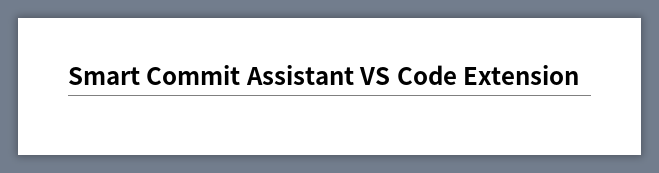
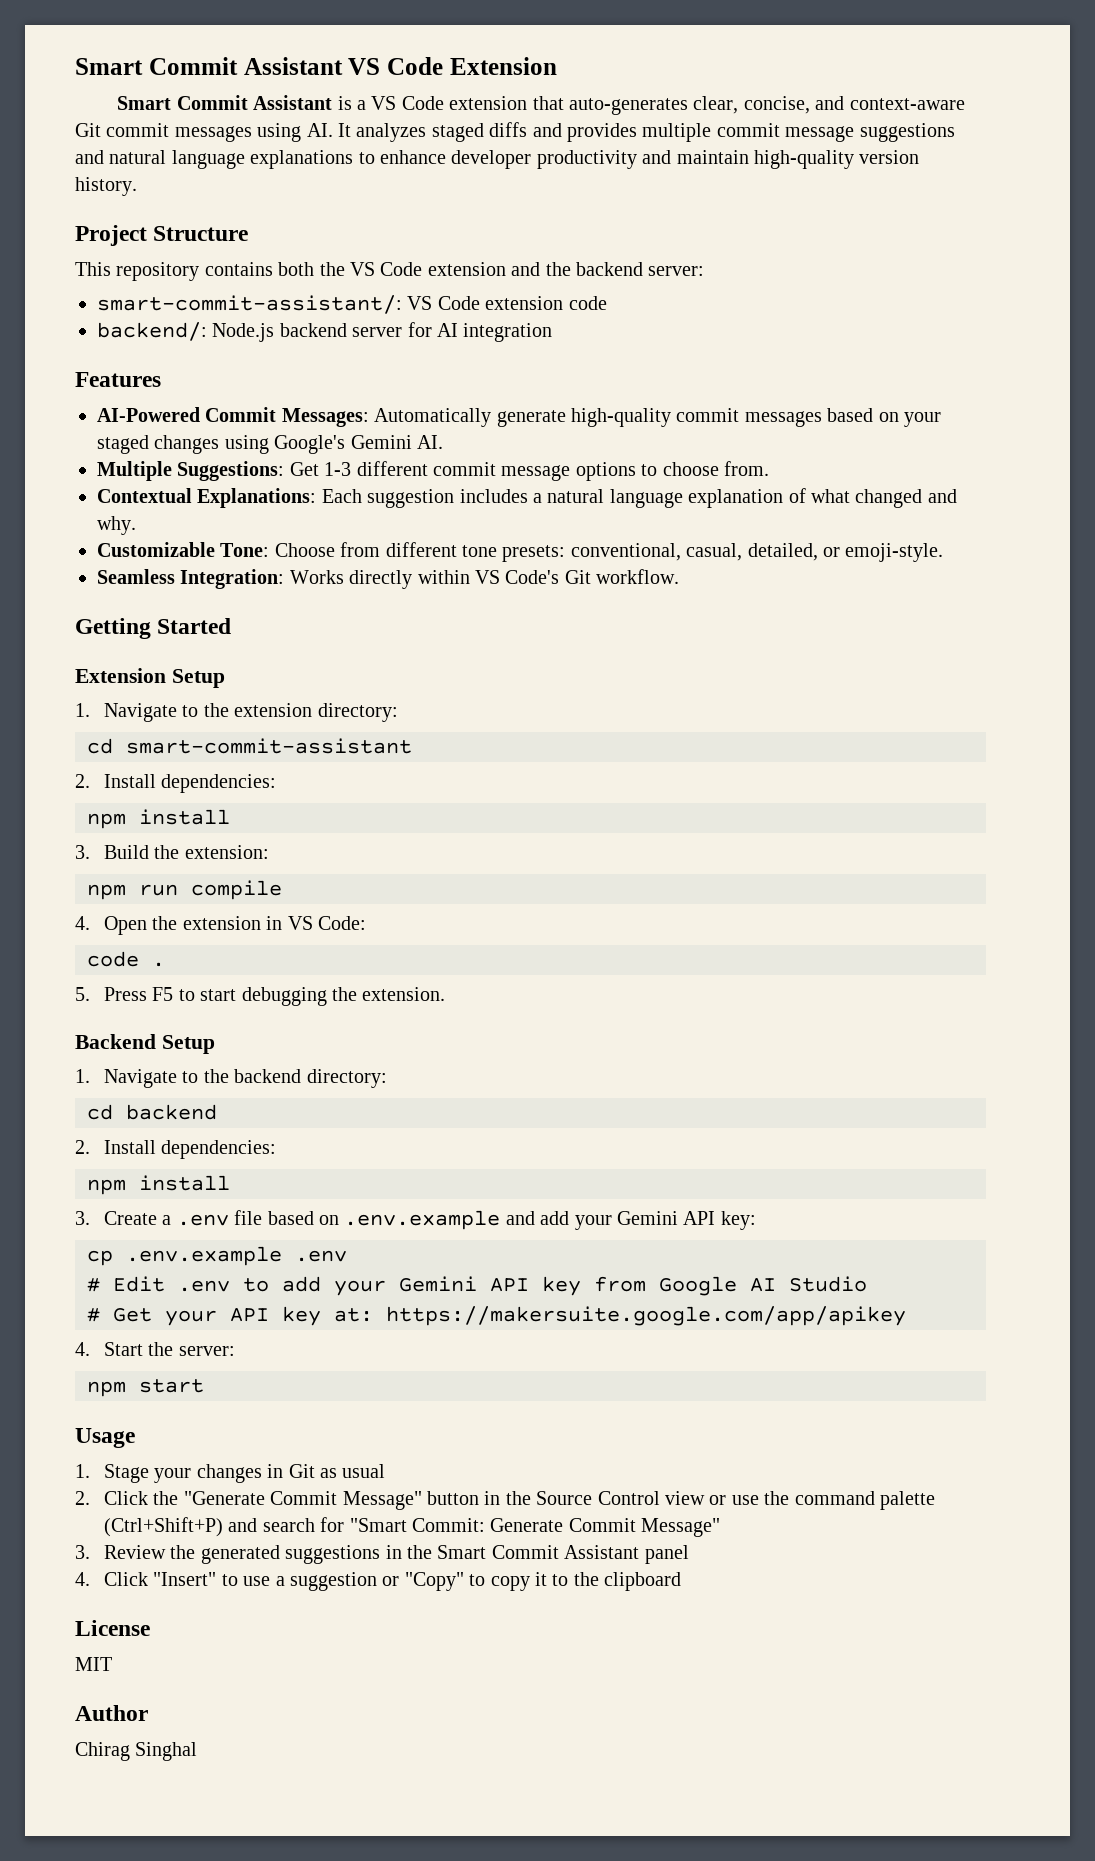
+ Smart Commit Assistant is a VS Code extension that auto-generates clear, concise, and context-aware Git commit messages using AI. It analyzes staged diffs and provides multiple commit message suggestions and natural language explanations to enhance developer productivity and maintain high-quality version history.
+ Project Structure
+ This repository contains both the VS Code extension and the backend server:
+ smart-commit-assistant/: VS Code extension code
+ backend/: Node.js backend server for AI integration
+ Features
+ AI-Powered Commit Messages: Automatically generate high-quality commit messages based on your staged changes using Google's Gemini AI.
+ Multiple Suggestions: Get 1-3 different commit message options to choose from.
+ Contextual Explanations: Each suggestion includes a natural language explanation of what changed and why.
+ Customizable Tone: Choose from different tone presets: conventional, casual, detailed, or emoji-style.
+ Seamless Integration: Works directly within VS Code's Git workflow.
+ Getting Started
+ Extension Setup
+ 1. Navigate to the extension directory:
+ cd smart-commit-assistant
+ 2. Install dependencies:
+ npm install
+ 3. Build the extension:
+ npm run compile
+ 4. Open the extension in VS Code:
+ code .
+ 5. Press F5 to start debugging the extension.
+ Backend Setup
+ 1. Navigate to the backend directory:
+ cd backend
+ 2. Install dependencies:
+ npm install
+ 3. Create a .env file based on .env.example and add your Gemini API key:
+ cp .env.example .env
+ # Edit .env to add your Gemini API key from Google AI Studio
+ # Get your API key at: https://makersuite.google.com/app/apikey
+ 4. Start the server:
+ npm start
+ Usage
+ 1. Stage your changes in Git as usual
+ 2. Click the "Generate Commit Message" button in the Source Control view or use the command palette (Ctrl+Shift+P) and search for "Smart Commit: Generate Commit Message"
+ 3. Review the generated suggestions in the Smart Commit Assistant panel
+ 4. Click "Insert" to use a suggestion or "Copy" to copy it to the clipboard
+ License
+ MIT
+ Author
+ Chirag Singhal

